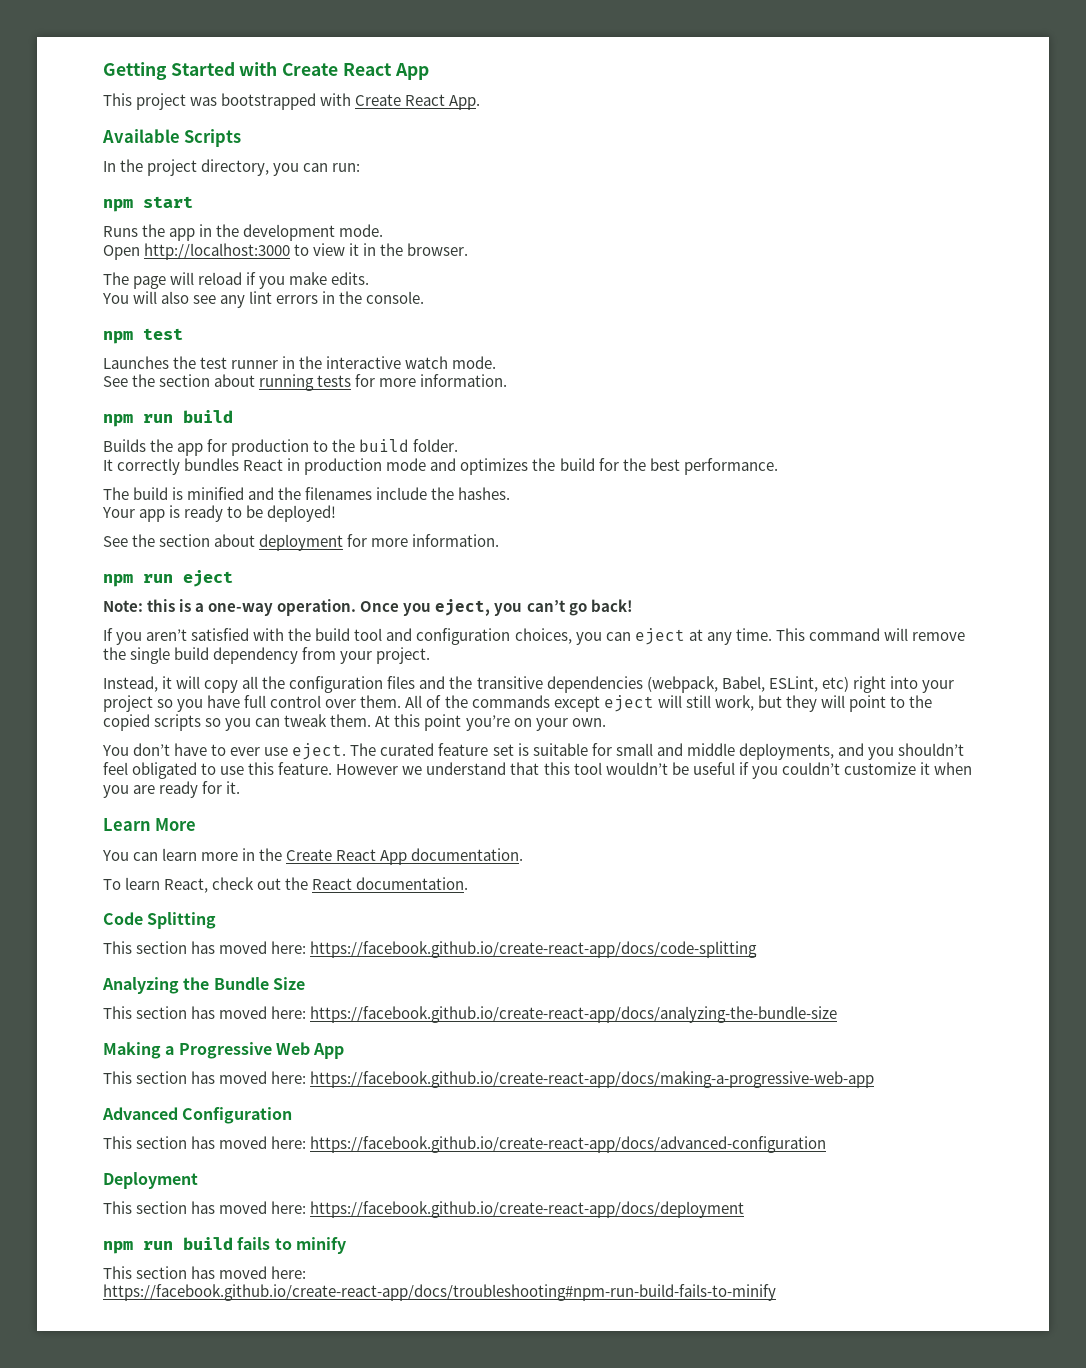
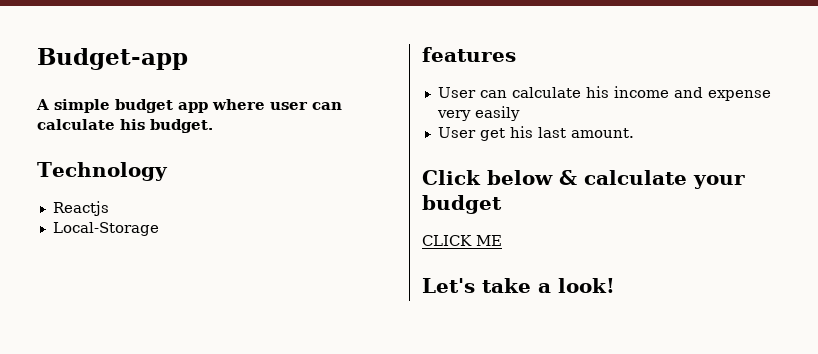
- Getting Started with Create React App
- This project was bootstrapped with Create React App.
- Available Scripts
- In the project directory, you can run:
- npm start
- Runs the app in the development mode.
- Open http://localhost:3000 to view it in the browser.
- The page will reload if you make edits.
- You will also see any lint errors in the console.
- npm test
- Launches the test runner in the interactive watch mode.
- See the section about running tests for more information.
- npm run build
- Builds the app for production to the build folder.
- It correctly bundles React in production mode and optimizes the build for the best performance.
- The build is minified and the filenames include the hashes.
- Your app is ready to be deployed!
- See the section about deployment for more information.
- npm run eject
- Note: this is a one-way operation. Once you eject, you can’t go back!
- If you aren’t satisfied with the build tool and configuration choices, you can eject at any time. This command will remove the single build dependency from your project.
- Instead, it will copy all the configuration files and the transitive dependencies (webpack, Babel, ESLint, etc) right into your project so you have full control over them. All of the commands except eject will still work, but they will point to the copied scripts so you can tweak them. At this point you’re on your own.
- You don’t have to ever use eject. The curated feature set is suitable for small and middle deployments, and you shouldn’t feel obligated to use this feature. However we understand that this tool wouldn’t be useful if you couldn’t customize it when you are ready for it.
- Learn More
- You can learn more in the Create React App documentation.
- To learn React, check out the React documentation.
- Code Splitting
- This section has moved here: https://facebook.github.io/create-react-app/docs/code-splitting
- Analyzing the Bundle Size
- This section has moved here: https://facebook.github.io/create-react-app/docs/analyzing-the-bundle-size
- Making a Progressive Web App
- This section has moved here: https://facebook.github.io/create-react-app/docs/making-a-progressive-web-app
- Advanced Configuration
- This section has moved here: https://facebook.github.io/create-react-app/docs/advanced-configuration
- Deployment
- This section has moved here: https://facebook.github.io/create-react-app/docs/deployment
- npm run build fails to minify
- This section has moved here: https://facebook.github.io/create-react-app/docs/troubleshooting#npm-run-build-fails-to-minify
+ Budget-app
+ A simple budget app where user can calculate his budget.
+ Technology
+ Reactjs
+ Local-Storage
+ features
+ User can calculate his income and expense very easily
+ User get his last amount.
+ Click below & calculate your budget
+ CLICK ME
+ Let's take a look!

